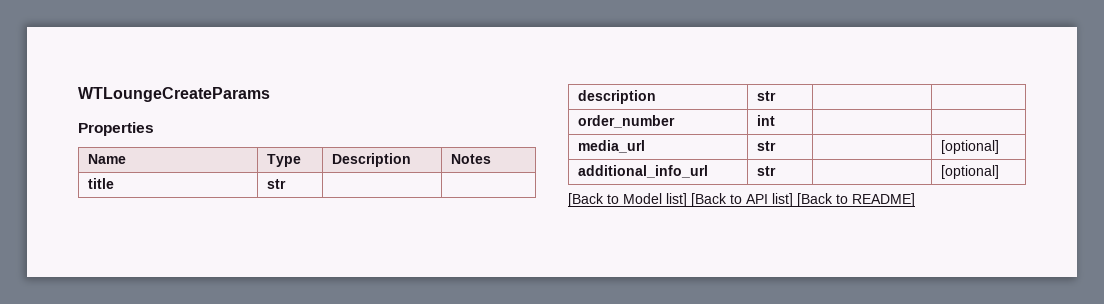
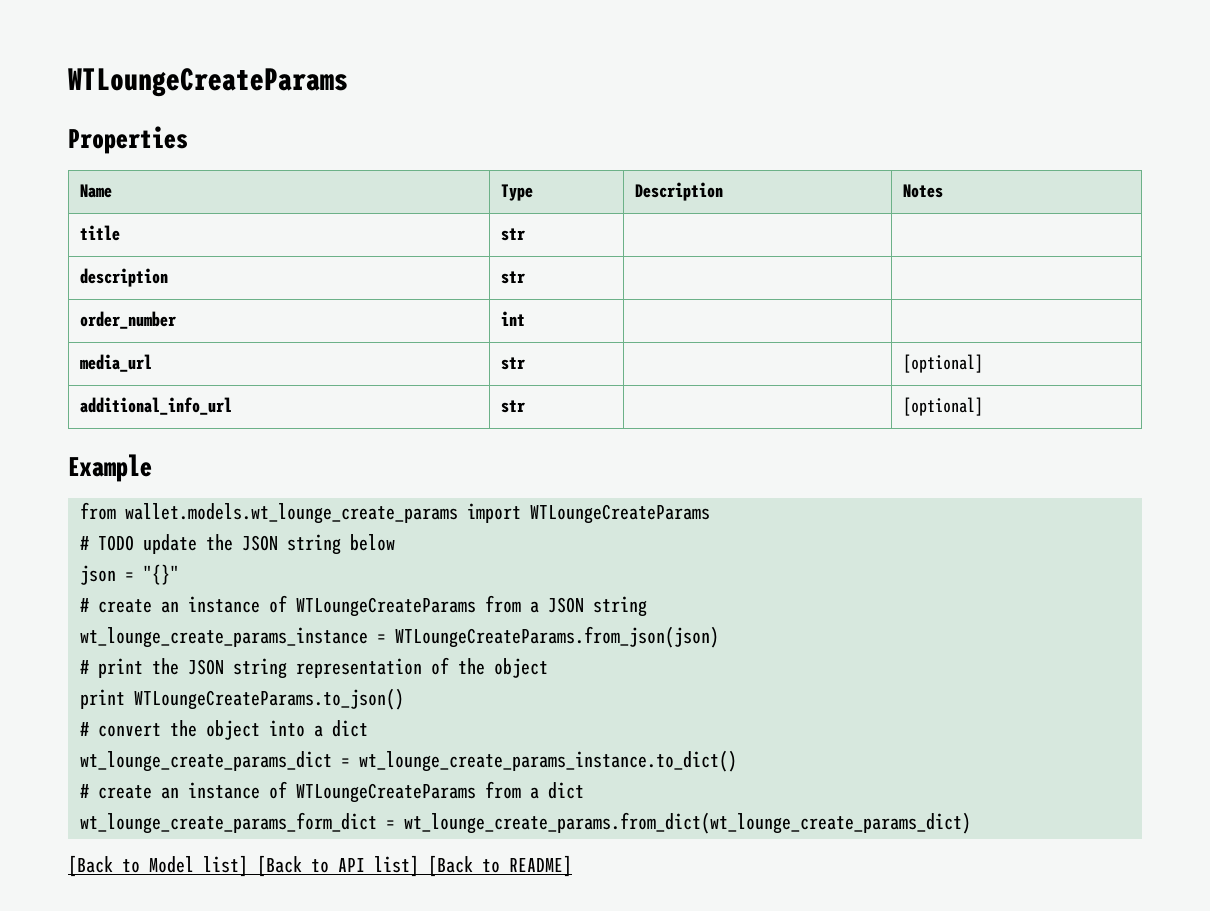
+ Example
+ from wallet.models.wt_lounge_create_params import WTLoungeCreateParams
+ # TODO update the JSON string below
+ json = "{}"
+ # create an instance of WTLoungeCreateParams from a JSON string
+ wt_lounge_create_params_instance = WTLoungeCreateParams.from_json(json)
+ # print the JSON string representation of the object
+ print WTLoungeCreateParams.to_json()
+ # convert the object into a dict
+ wt_lounge_create_params_dict = wt_lounge_create_params_instance.to_dict()
+ # create an instance of WTLoungeCreateParams from a dict
+ wt_lounge_create_params_form_dict = wt_lounge_create_params.from_dict(wt_lounge_create_params_dict)

